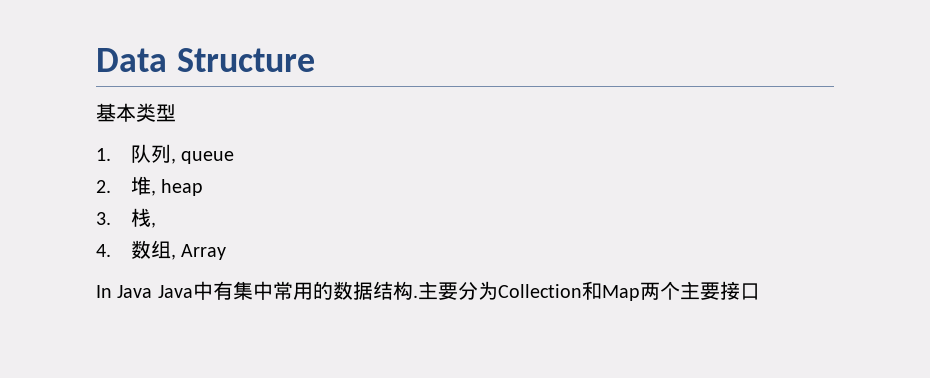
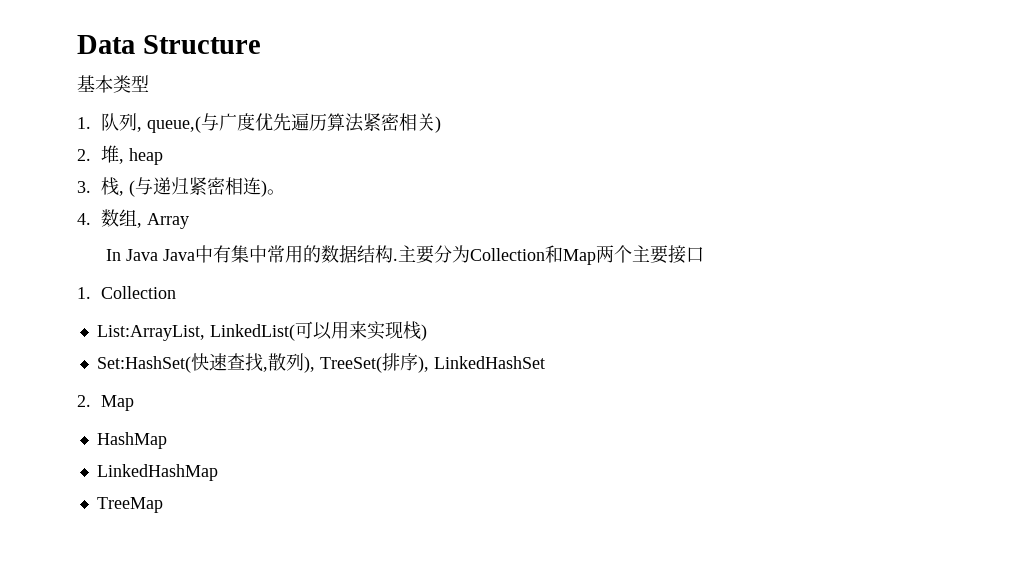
- 1.队列, queue
+ 1.队列, queue,(与广度优先遍历算法紧密相关)
- 3.栈,
+ 3.栈, (与递归紧密相连)。
+ 1. Collection
+ List:ArrayList, LinkedList(可以用来实现栈)
+ Set:HashSet(快速查找,散列), TreeSet(排序), LinkedHashSet
+ 2. Map
+ HashMap
+ LinkedHashMap
+ TreeMap

